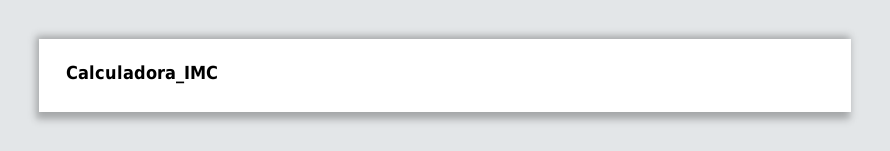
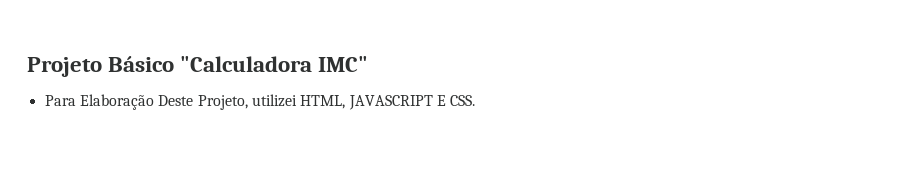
- Calculadora_IMC
+ Projeto Básico "Calculadora IMC"
+ Para Elaboração Deste Projeto, utilizei HTML, JAVASCRIPT E CSS.

